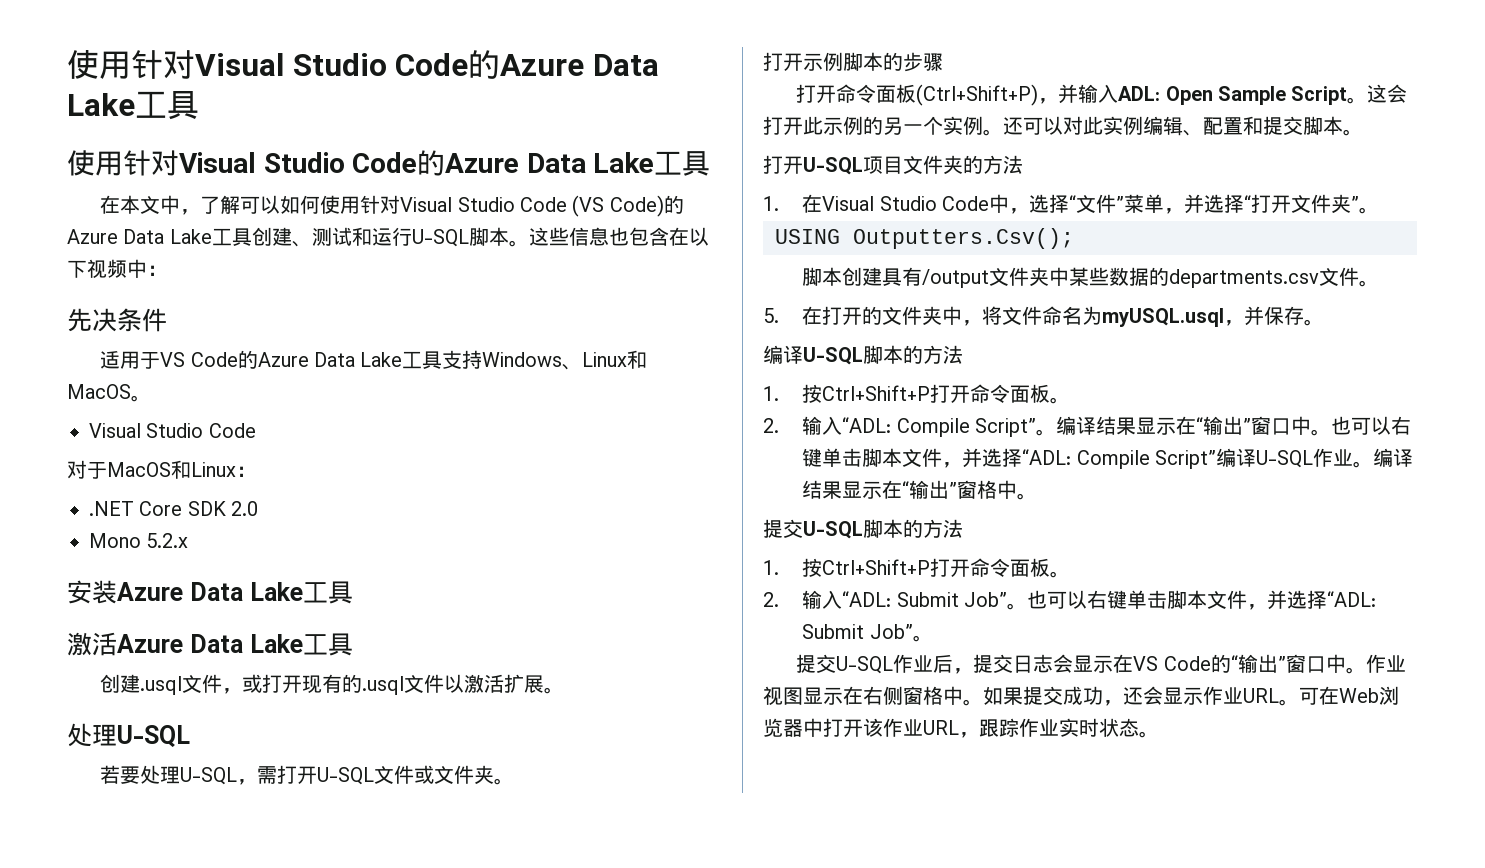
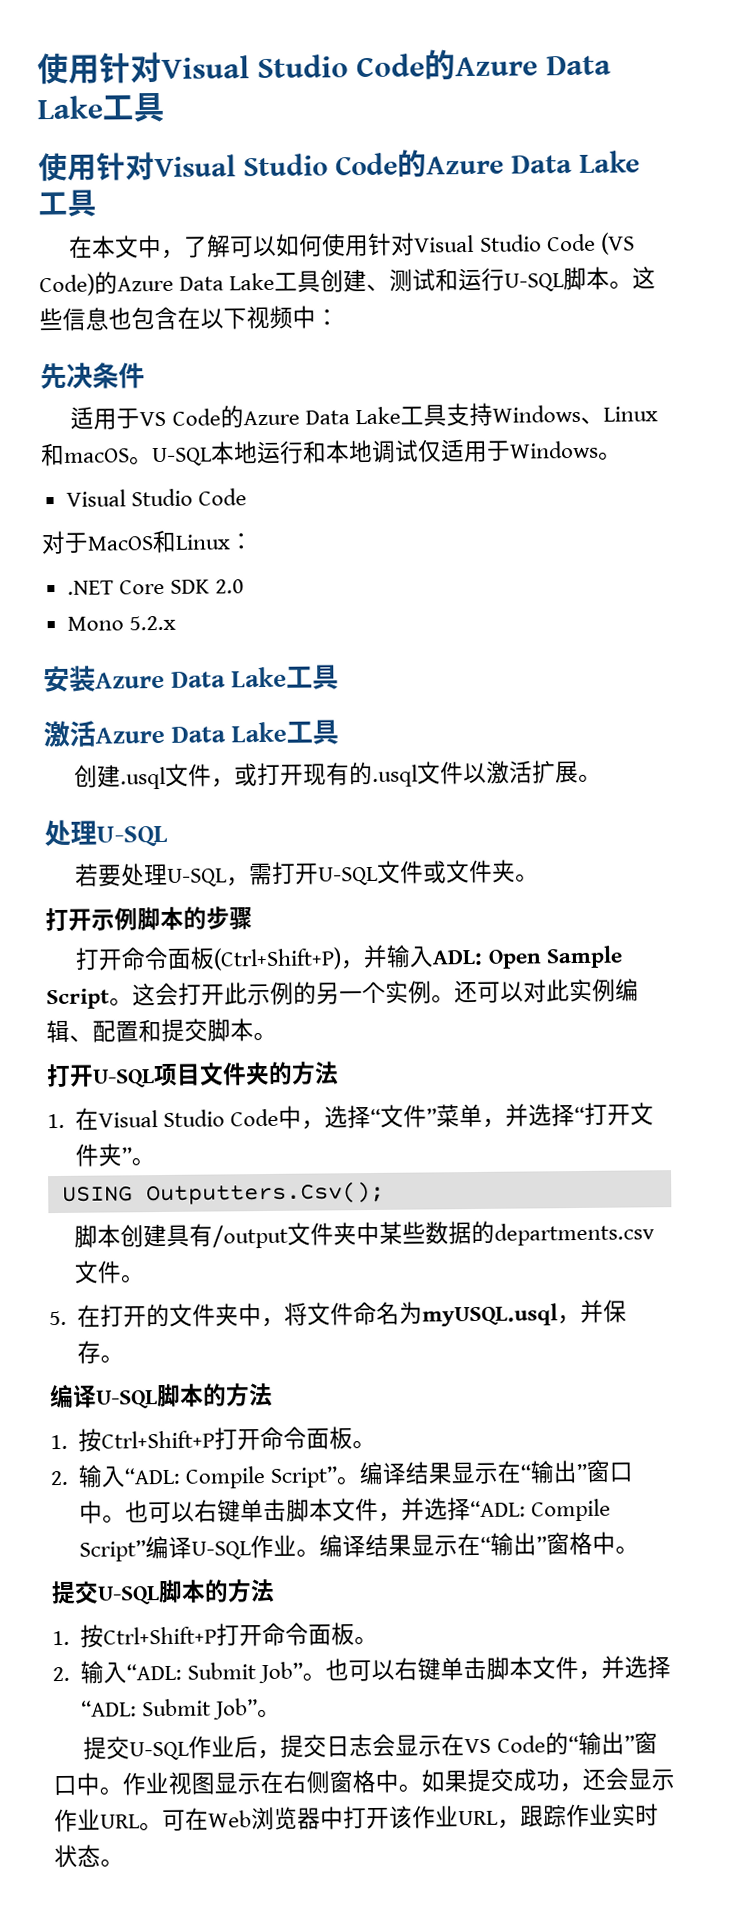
- 适用于VS Code的Azure Data Lake工具支持Windows、Linux和MacOS。
+ 适用于VS Code的Azure Data Lake工具支持Windows、Linux和macOS。U-SQL本地运行和本地调试仅适用于Windows。

